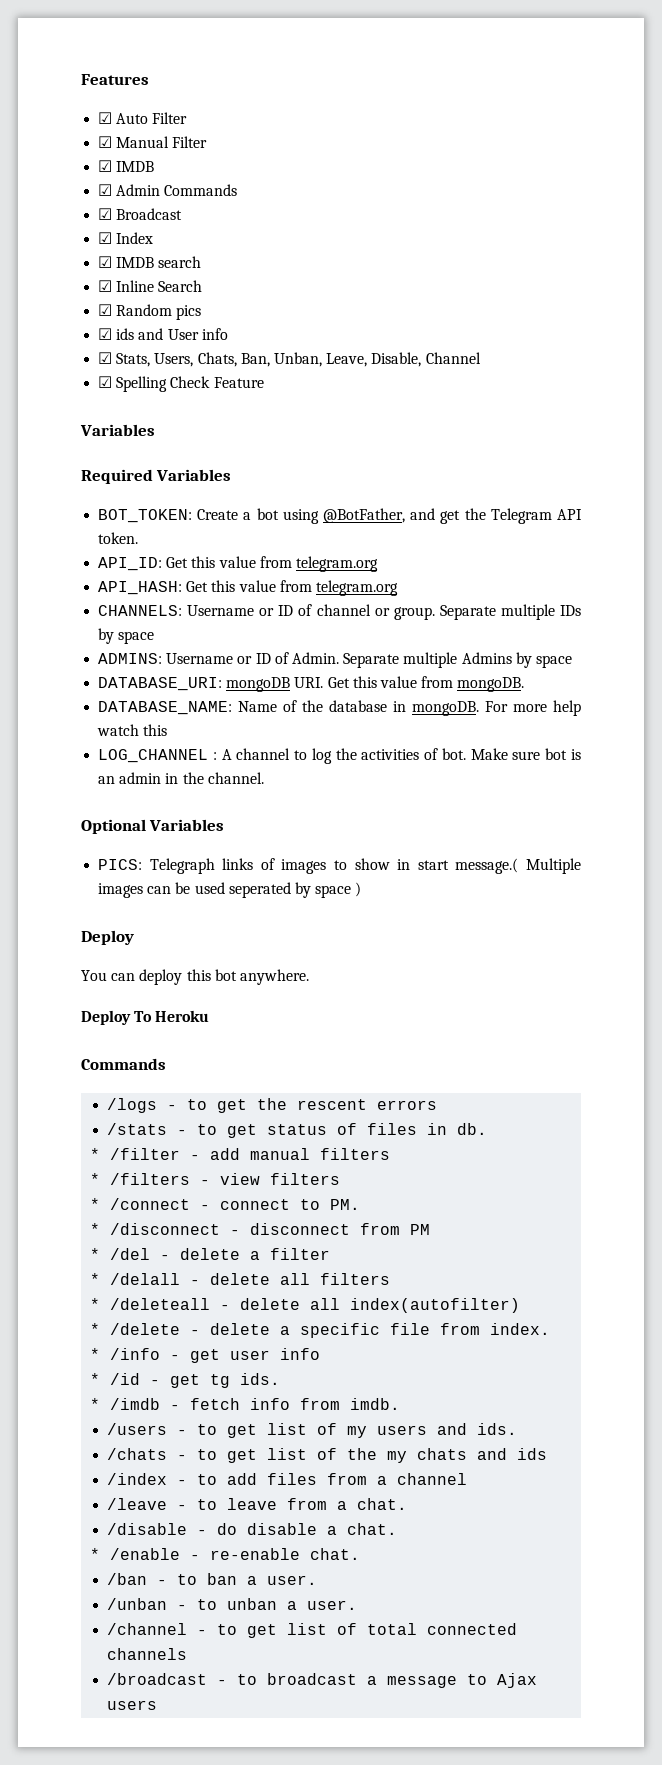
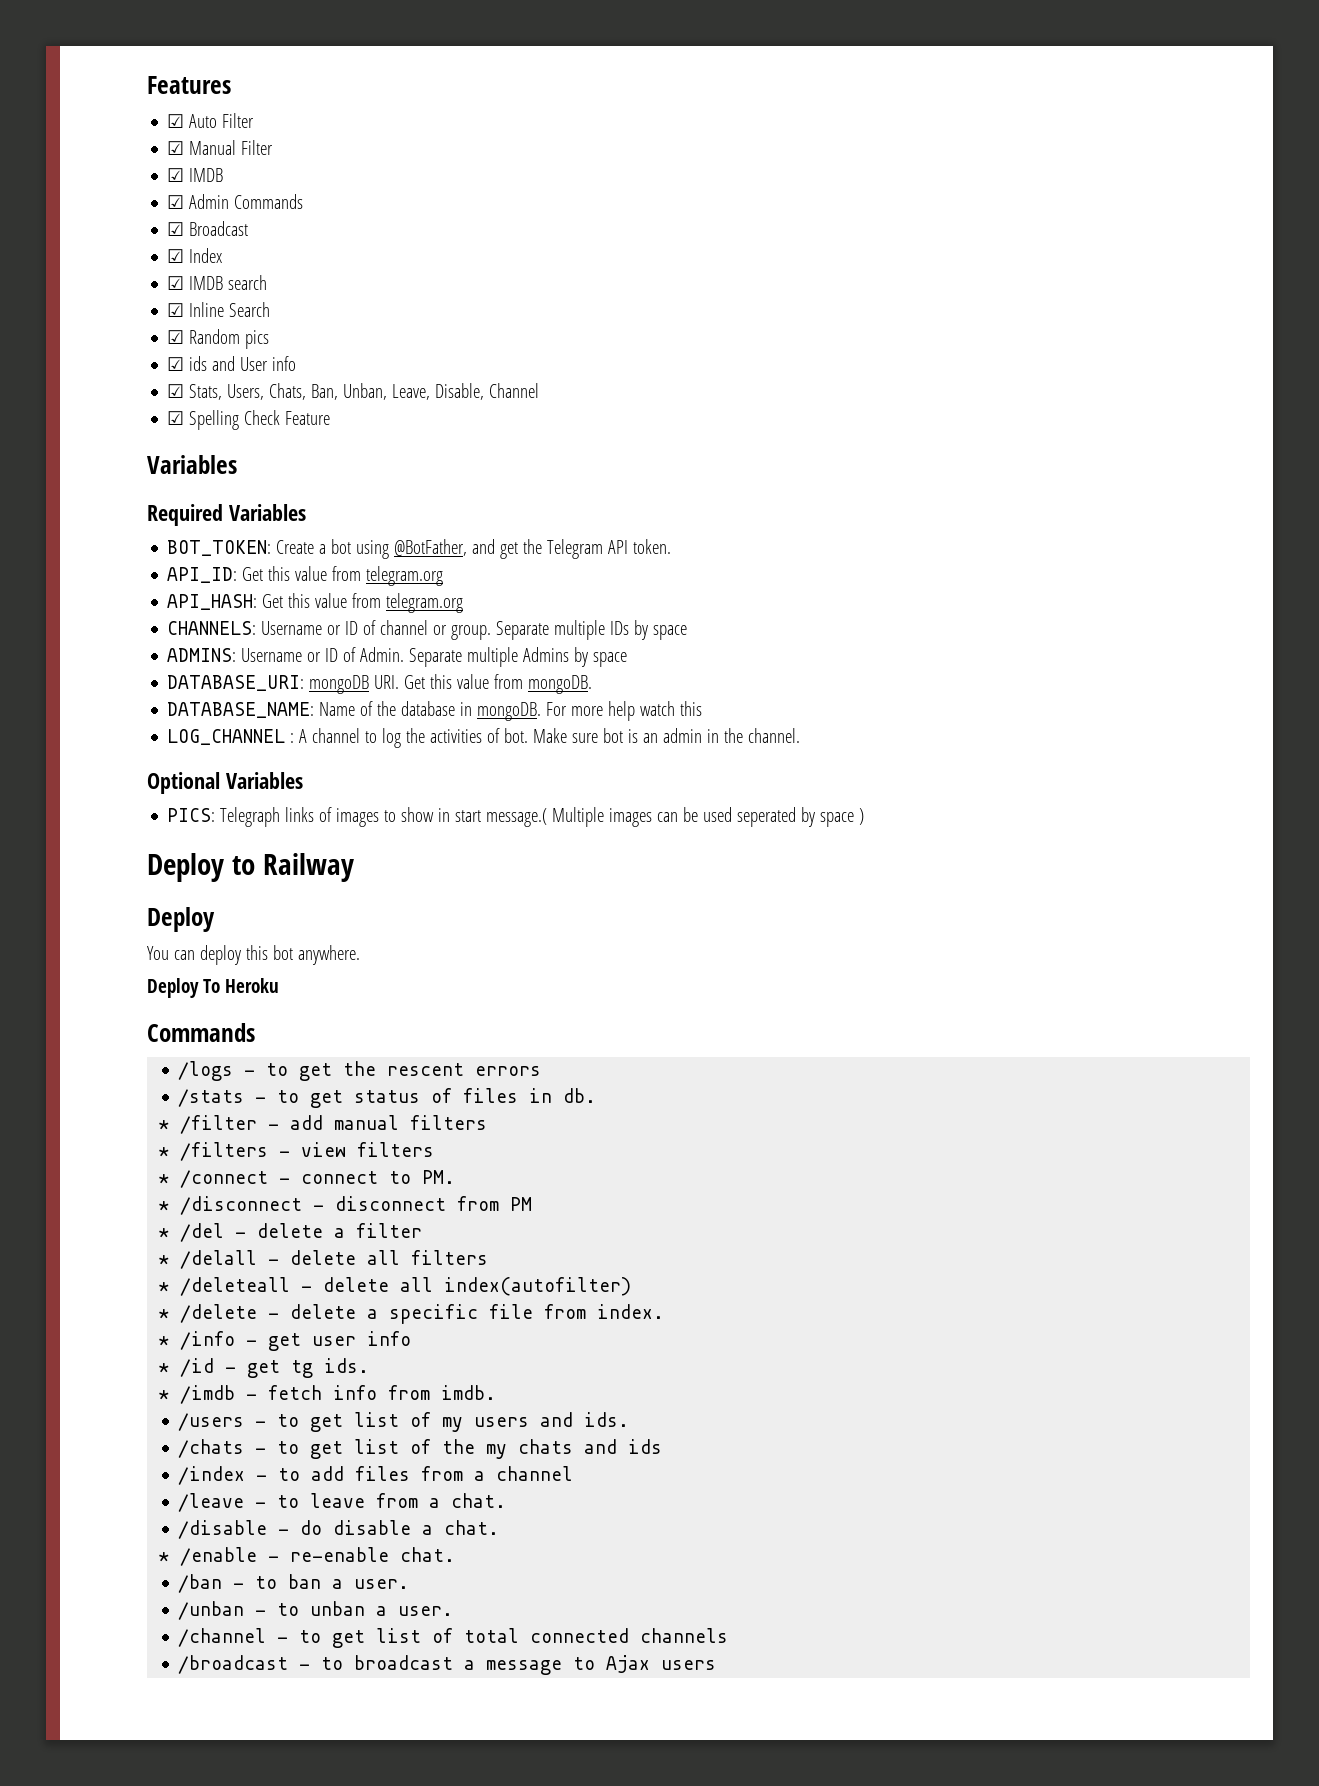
+ Deploy to Railway

